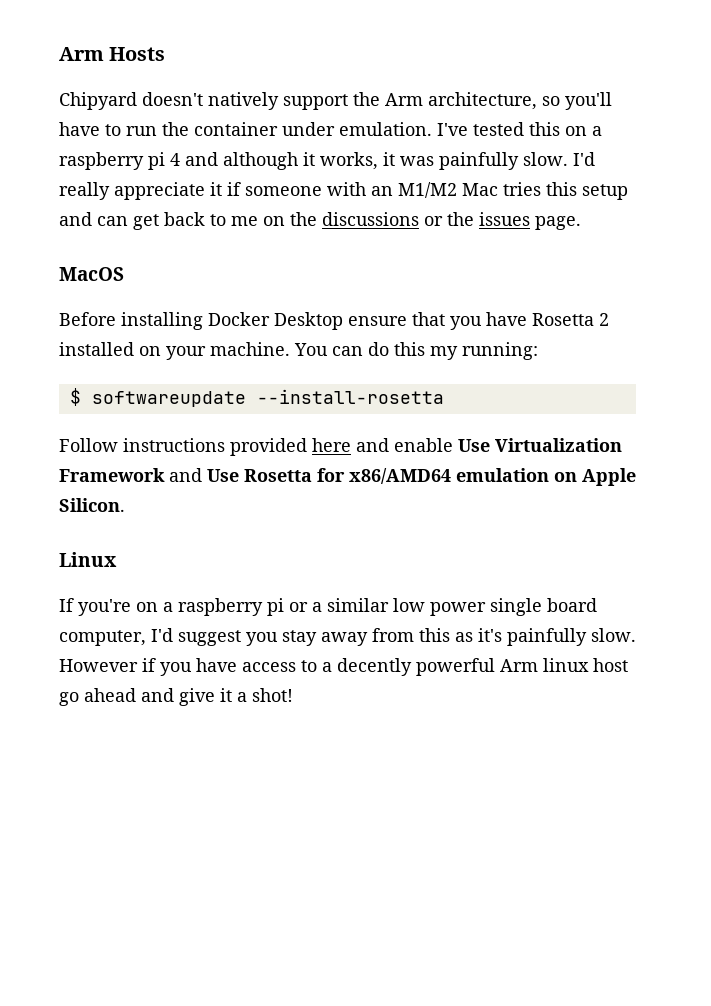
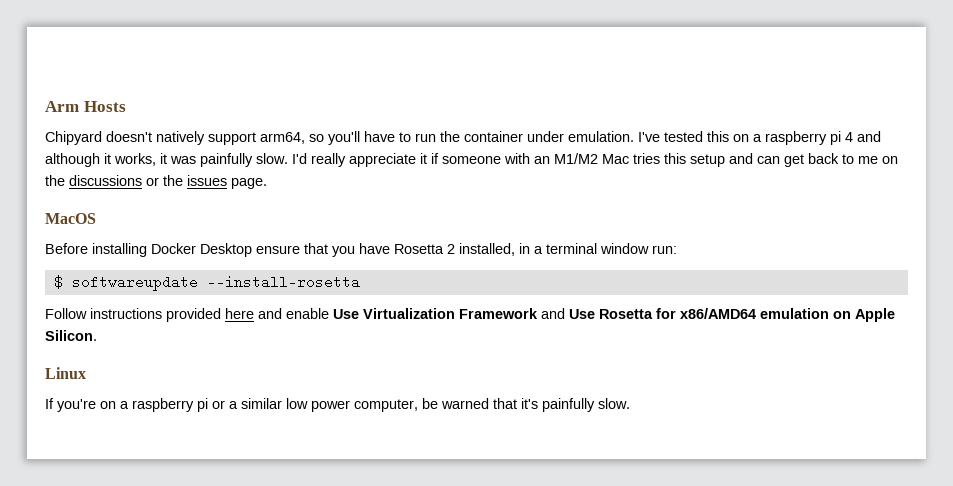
- Chipyard doesn't natively support the Arm architecture, so you'll have to run the container under emulation.
+ Chipyard doesn't natively support arm64, so you'll have to run the container under emulation.
- Before installing Docker Desktop ensure that you have Rosetta 2 installed on your machine. You can do this my running:
+ Before installing Docker Desktop ensure that you have Rosetta 2 installed, in a terminal window run:
- If you're on a raspberry pi or a similar low power single board computer, I'd suggest you stay away from this as it's painfully slow. However if you have access to a decently powerful Arm linux host go ahead and give it a shot!
+ If you're on a raspberry pi or a similar low power computer, be warned that it's painfully slow.

